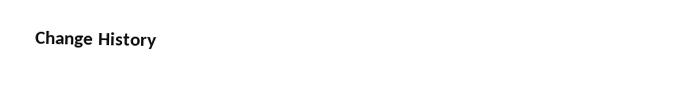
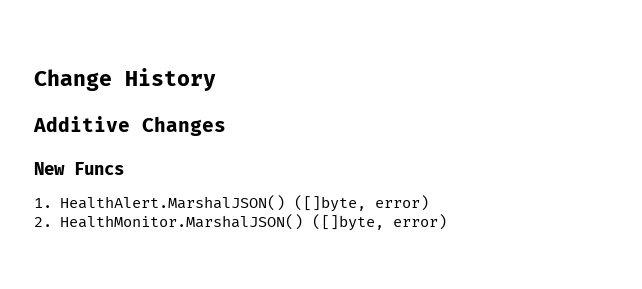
+ Additive Changes
+ New Funcs
+ 1. HealthAlert.MarshalJSON() ([]byte, error)
+ 2. HealthMonitor.MarshalJSON() ([]byte, error)

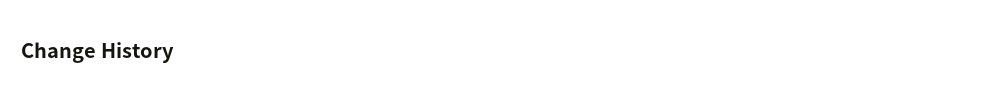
- Additive Changes
- New Funcs
- 1. HealthAlert.MarshalJSON() ([]byte, error)
- 2. HealthMonitor.MarshalJSON() ([]byte, error)

